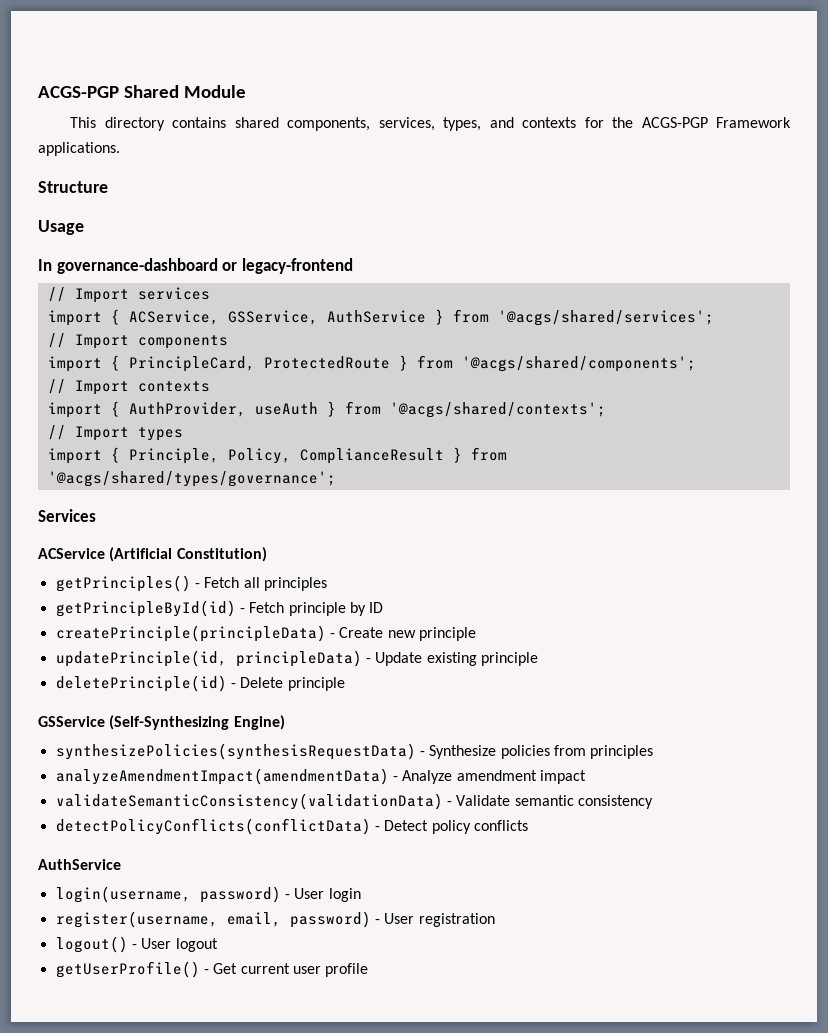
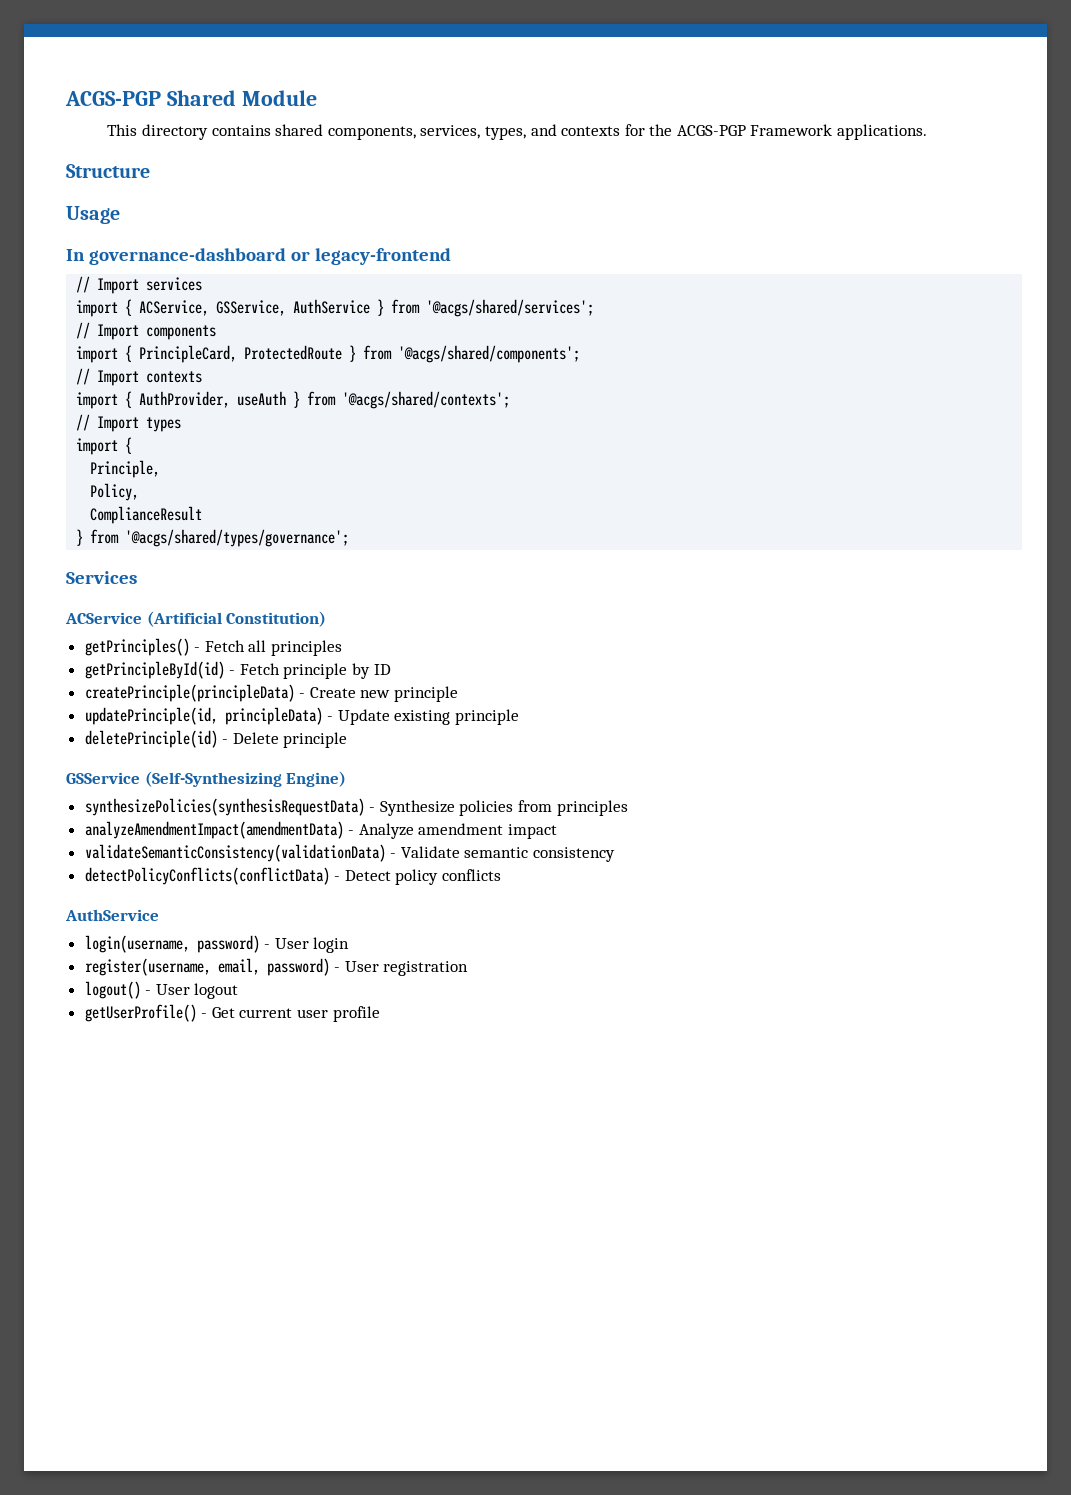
  // Import types
- import { Principle, Policy, ComplianceResult } from '@acgs/shared/types/governance';
+ import {
+ Principle,
+ Policy,
+ ComplianceResult
+ } from '@acgs/shared/types/governance';

